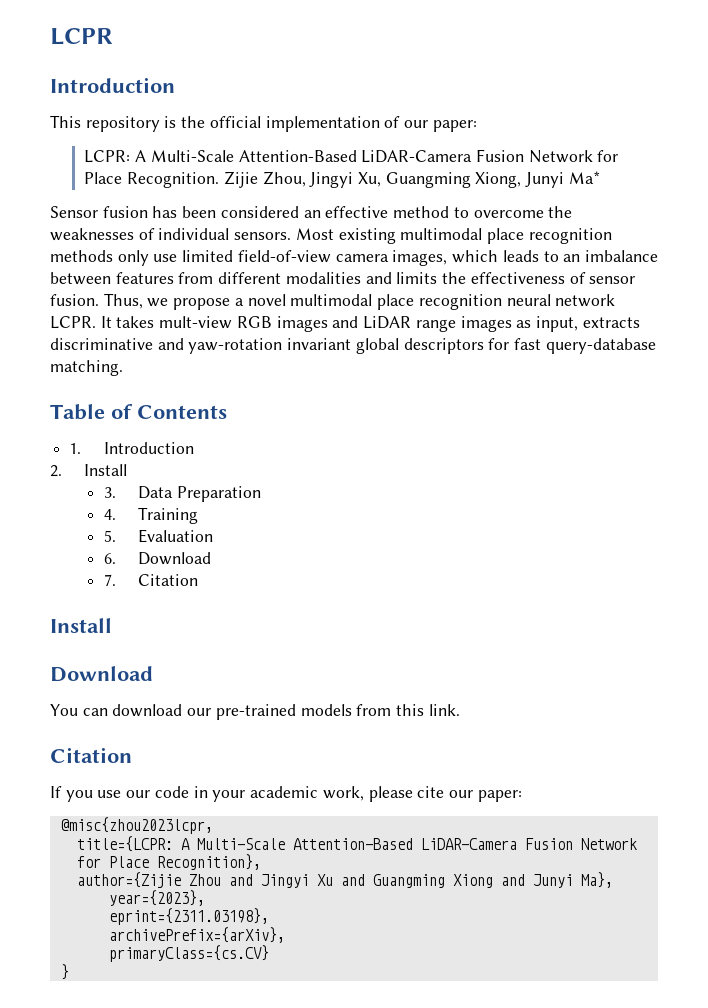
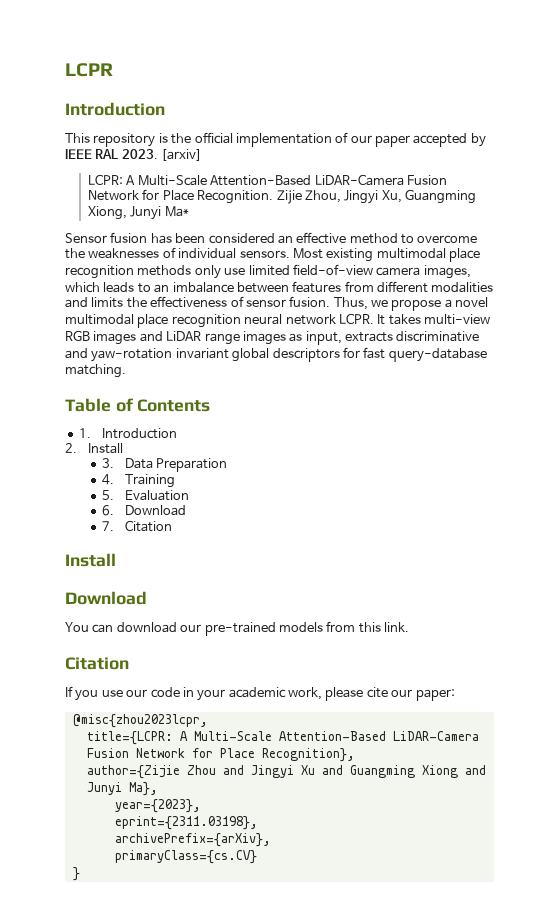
- This repository is the official implementation of our paper:
+ This repository is the official implementation of our paper accepted by IEEE RAL 2023. [arxiv]
- It takes mult-view RGB images and LiDAR range images as input, extracts discriminative and yaw-rotation invariant global descriptors for fast query-database matching.
+ It takes multi-view RGB images and LiDAR range images as input, extracts discriminative and yaw-rotation invariant global descriptors for fast query-database matching.

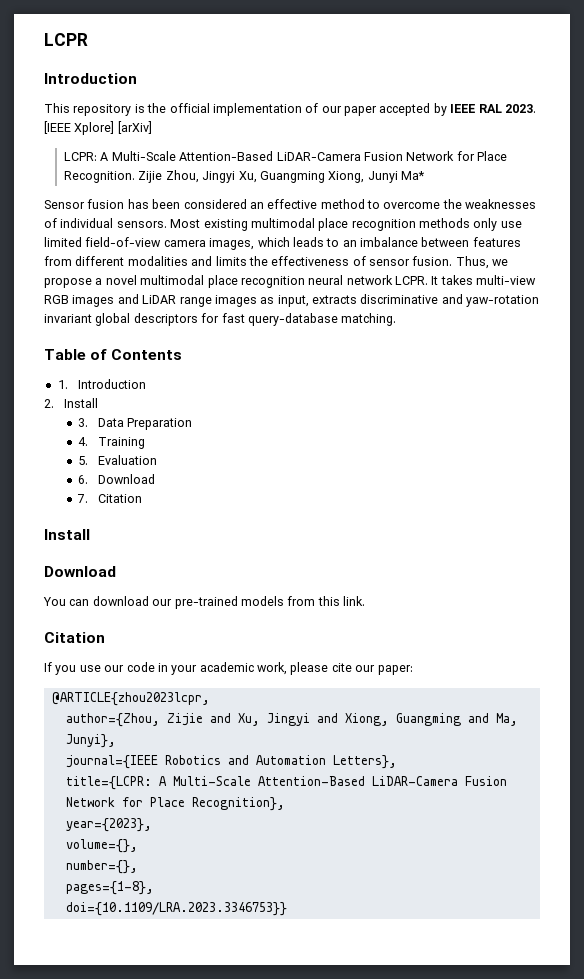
- [arxiv]
+ [IEEE Xplore] [arXiv]
- @misc{zhou2023lcpr,
+ @ARTICLE{zhou2023lcpr,
+ author={Zhou, Zijie and Xu, Jingyi and Xiong, Guangming and Ma, Junyi},
+ journal={IEEE Robotics and Automation Letters},
- author={Zijie Zhou and Jingyi Xu and Guangming Xiong and Junyi Ma},
  year={2023},
- eprint={2311.03198},
- archivePrefix={arXiv},
- primaryClass={cs.CV}
- }
+ volume={},
+ number={},
+ pages={1-8},
+ doi={10.1109/LRA.2023.3346753}}

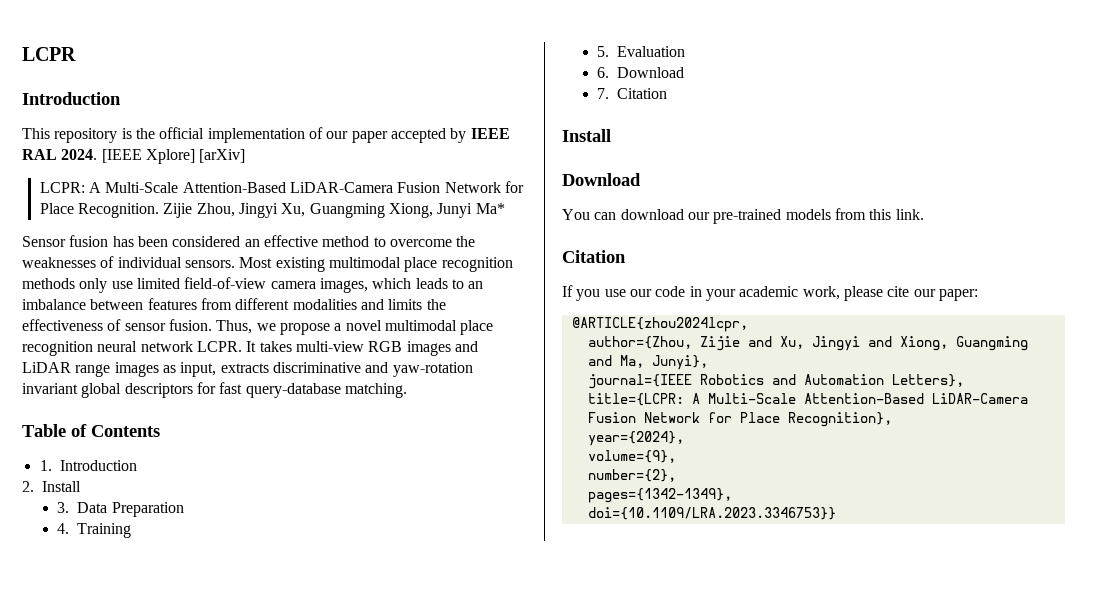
- This repository is the official implementation of our paper accepted by IEEE RAL 2023.
+ This repository is the official implementation of our paper accepted by IEEE RAL 2024.
- @ARTICLE{zhou2023lcpr,
+ @ARTICLE{zhou2024lcpr,
- year={2023},
- volume={},
- number={},
- pages={1-8},
+ year={2024},
+ volume={9},
+ number={2},
+ pages={1342-1349},

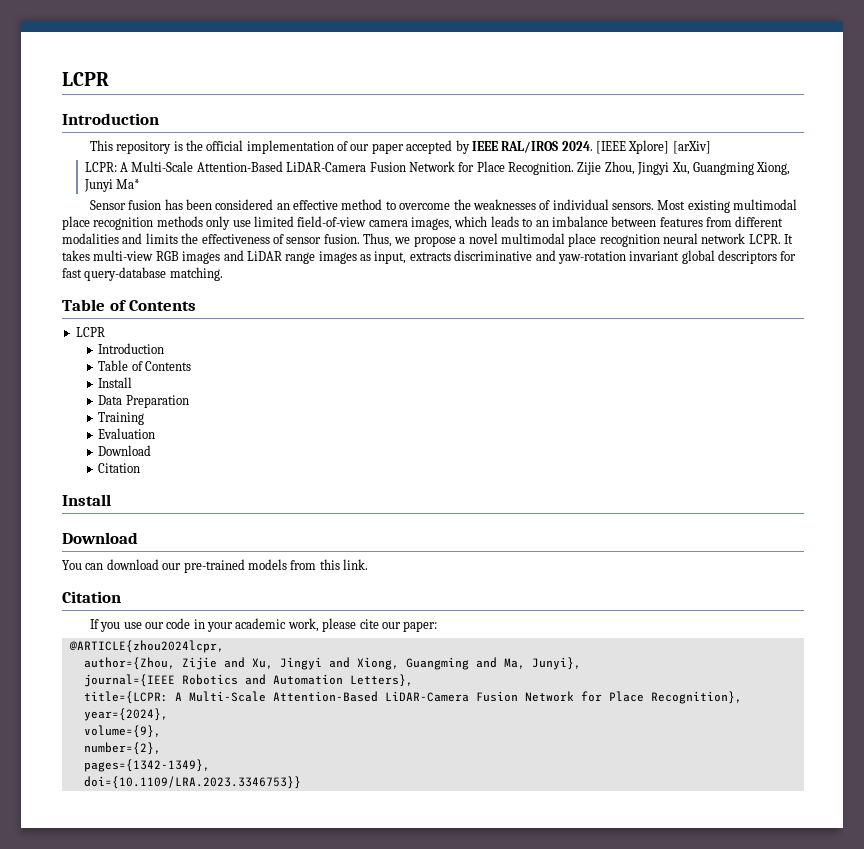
- This repository is the official implementation of our paper accepted by IEEE RAL 2024.
+ This repository is the official implementation of our paper accepted by IEEE RAL/IROS 2024.
  It takes multi-view RGB images and LiDAR range images as input, extracts discriminative and yaw-rotation invariant global descriptors for fast query-database matching.
  Table of Contents
- 1. Introduction
- 2. Install
- 3. Data Preparation
+ LCPR
+ Introduction
+ Table of Contents
+ Install
+ Data Preparation
- 4. Training
+ Training
- 5. Evaluation
- 6. Download
- 7. Citation
+ Evaluation
+ Download
+ Citation

